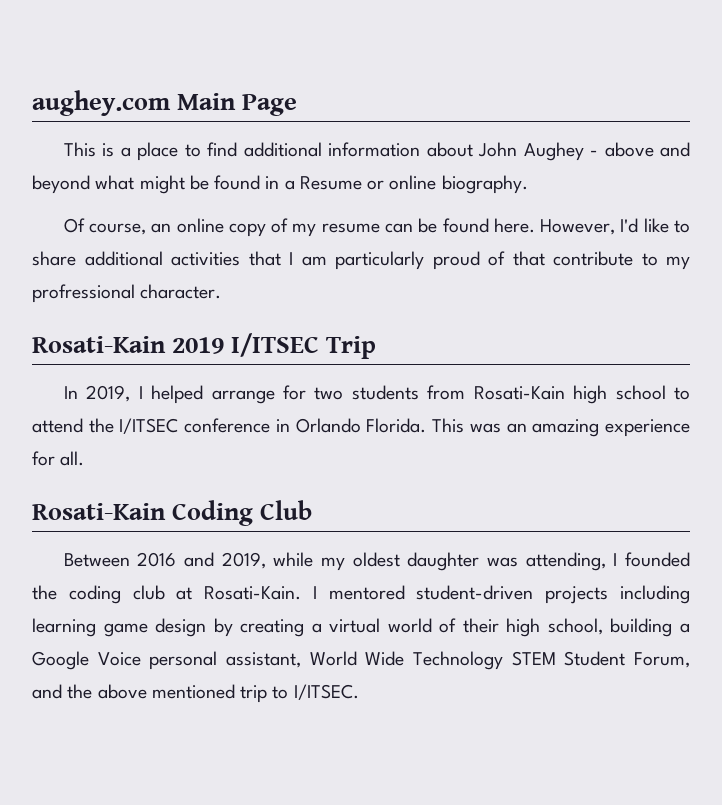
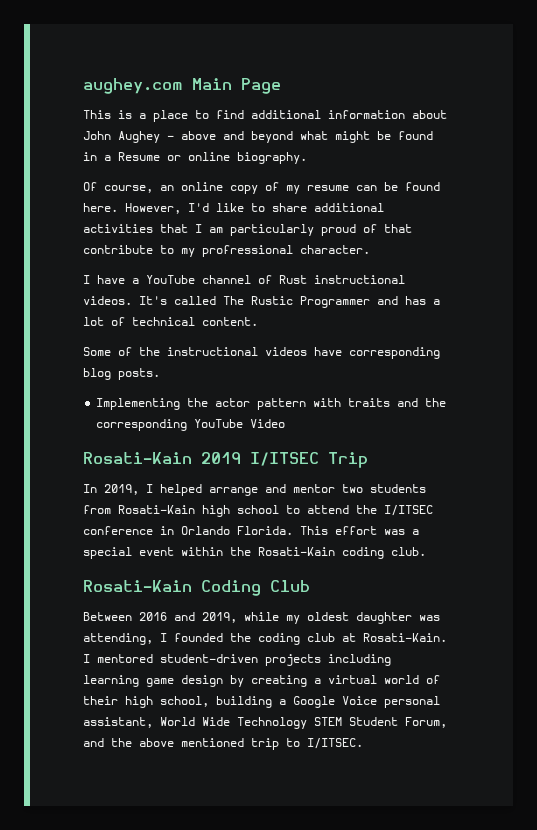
+ I have a YouTube channel of Rust instructional videos. It's called The Rustic Programmer and has a lot of technical content.
+ Some of the instructional videos have corresponding blog posts.
+ Implementing the actor pattern with traits and the corresponding YouTube Video
- In 2019, I helped arrange for two students from Rosati-Kain high school to attend the I/ITSEC conference in Orlando Florida.
+ In 2019, I helped arrange and mentor two students from Rosati-Kain high school to attend the I/ITSEC conference in Orlando Florida.
- This was an amazing experience for all.
+ This effort was a special event within the Rosati-Kain coding club.

